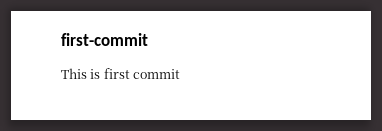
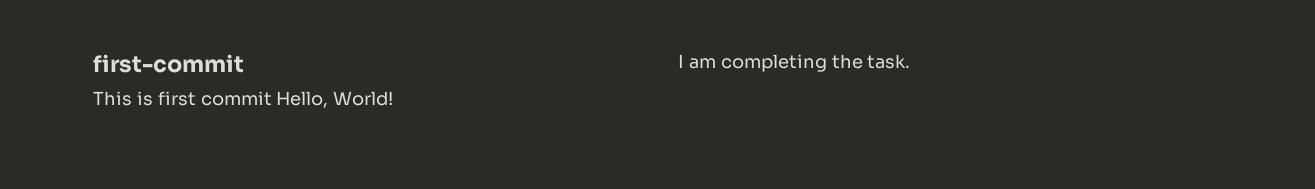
- This is first commit
+ This is first commit Hello, World!
+ I am completing the task.

